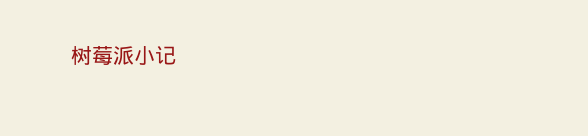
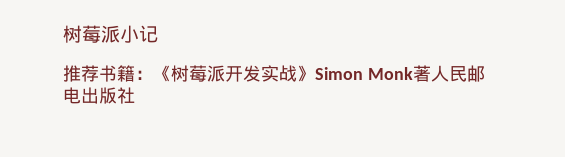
+ 推荐书籍：《树莓派开发实战》Simon Monk著人民邮电出版社

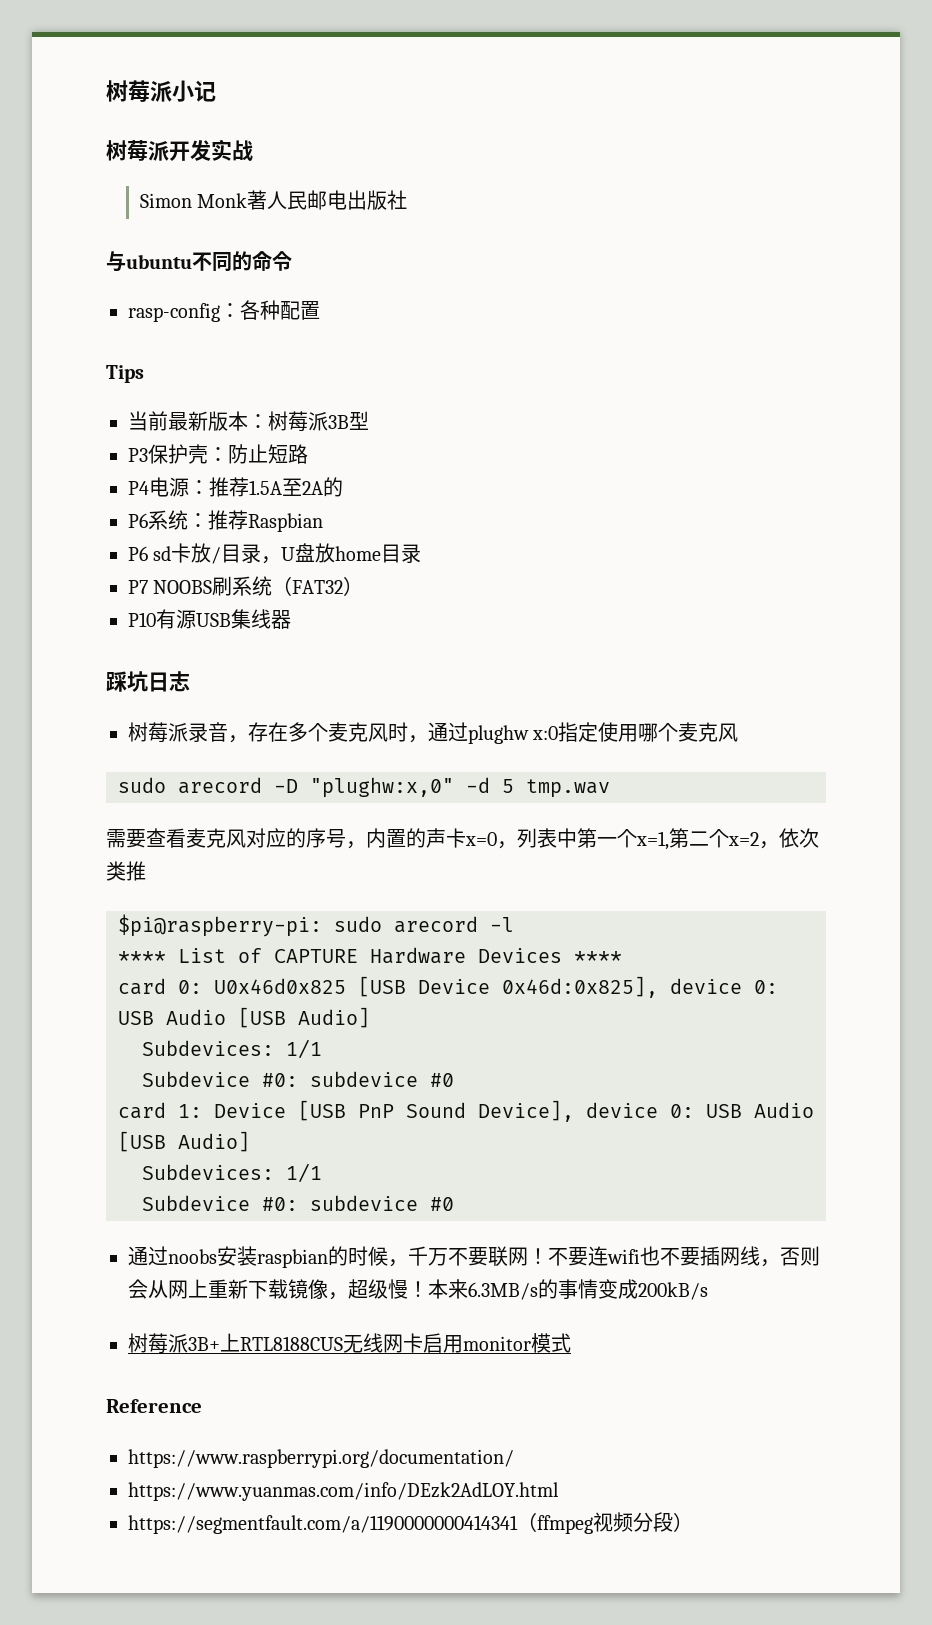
- 推荐书籍：《树莓派开发实战》Simon Monk著人民邮电出版社
+ 树莓派开发实战
+ Simon Monk著人民邮电出版社
+ 与ubuntu不同的命令
+ rasp-config：各种配置
+ Tips
+ 当前最新版本：树莓派3B型
+ P3保护壳：防止短路
+ P4电源：推荐1.5A至2A的
+ P6系统：推荐Raspbian
+ P6 sd卡放/目录，U盘放home目录
+ P7 NOOBS刷系统（FAT32）
+ P10有源USB集线器
+ 踩坑日志
+ 树莓派录音，存在多个麦克风时，通过plughw x:0指定使用哪个麦克风
+ sudo arecord -D "plughw:x,0" -d 5 tmp.wav
+ 需要查看麦克风对应的序号，内置的声卡x=0，列表中第一个x=1,第二个x=2，依次类推
+ $pi@raspberry-pi: sudo arecord -l
+ **** List of CAPTURE Hardware Devices ****
+ card 0: U0x46d0x825 [USB Device 0x46d:0x825], device 0: USB Audio [USB Audio]
+ Subdevices: 1/1
+ Subdevice #0: subdevice #0
+ card 1: Device [USB PnP Sound Device], device 0: USB Audio [USB Audio]
+ Subdevices: 1/1
+ Subdevice #0: subdevice #0
+ 通过noobs安装raspbian的时候，千万不要联网！不要连wifi也不要插网线，否则会从网上重新下载镜像，超级慢！本来6.3MB/s的事情变成200kB/s
+ 树莓派3B+上RTL8188CUS无线网卡启用monitor模式
+ Reference
+ https://www.raspberrypi.org/documentation/
+ https://www.yuanmas.com/info/DEzk2AdLOY.html
+ https://segmentfault.com/a/1190000000414341（ffmpeg视频分段）

